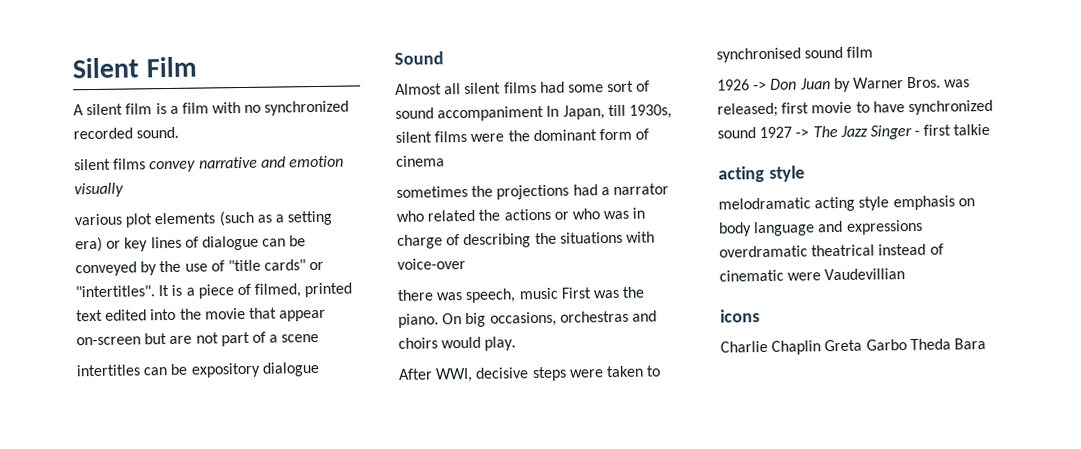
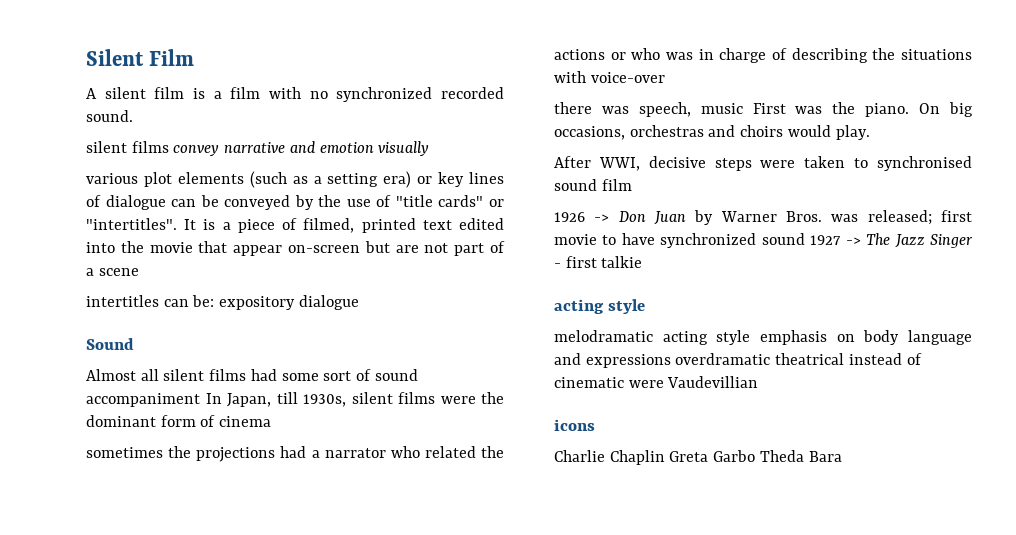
- intertitles can be expository dialogue
+ intertitles can be: expository dialogue

